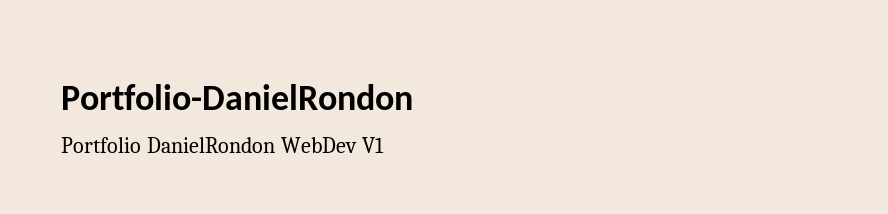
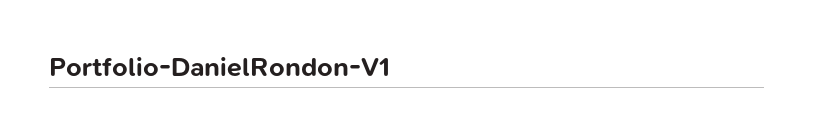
- Portfolio-DanielRondon
- Portfolio DanielRondon WebDev V1
+ Portfolio-DanielRondon-V1

